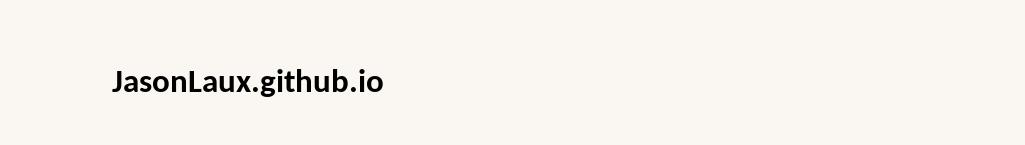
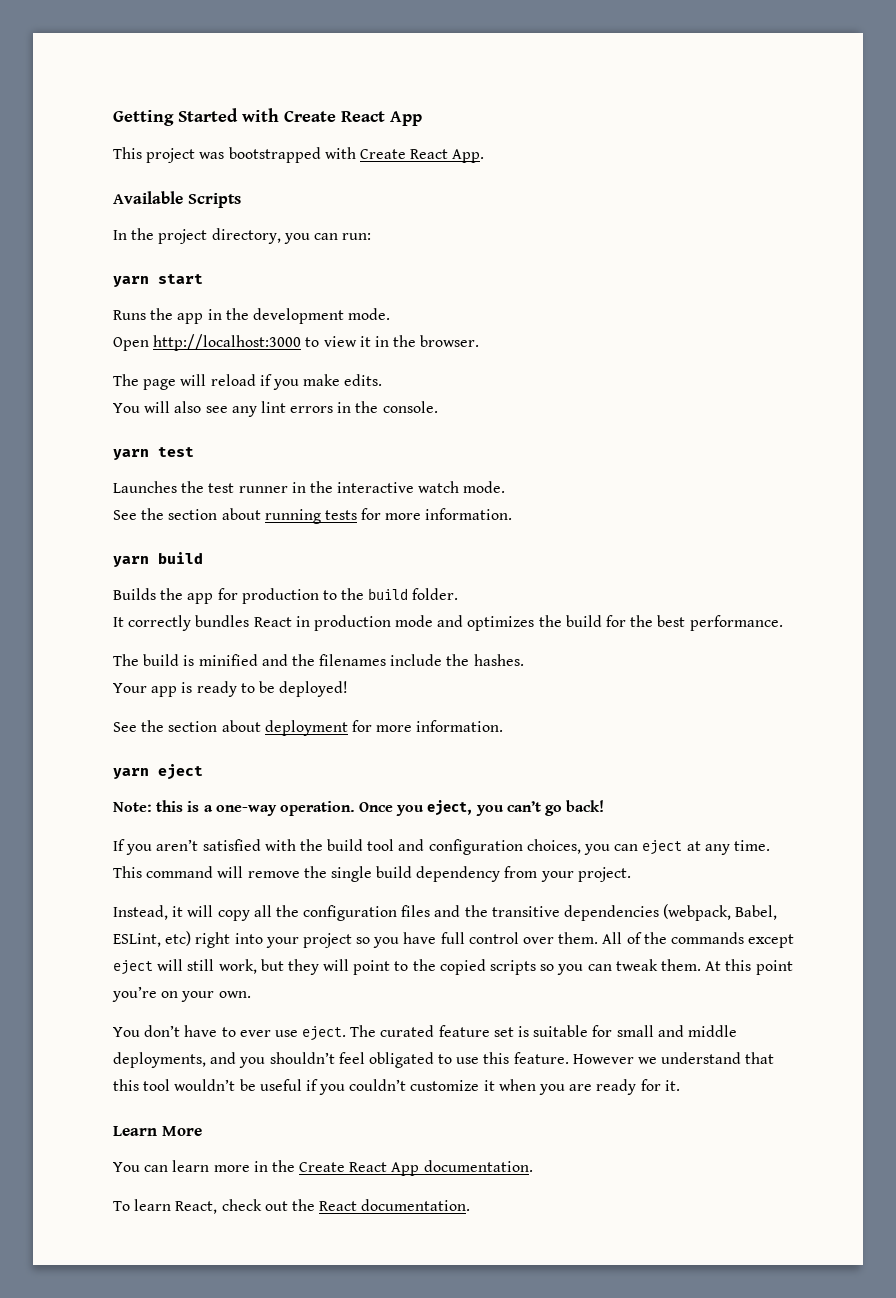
- JasonLaux.github.io
+ Getting Started with Create React App
+ This project was bootstrapped with Create React App.
+ Available Scripts
+ In the project directory, you can run:
+ yarn start
+ Runs the app in the development mode.
+ Open http://localhost:3000 to view it in the browser.
+ The page will reload if you make edits.
+ You will also see any lint errors in the console.
+ yarn test
+ Launches the test runner in the interactive watch mode.
+ See the section about running tests for more information.
+ yarn build
+ Builds the app for production to the build folder.
+ It correctly bundles React in production mode and optimizes the build for the best performance.
+ The build is minified and the filenames include the hashes.
+ Your app is ready to be deployed!
+ See the section about deployment for more information.
+ yarn eject
+ Note: this is a one-way operation. Once you eject, you can’t go back!
+ If you aren’t satisfied with the build tool and configuration choices, you can eject at any time. This command will remove the single build dependency from your project.
+ Instead, it will copy all the configuration files and the transitive dependencies (webpack, Babel, ESLint, etc) right into your project so you have full control over them. All of the commands except eject will still work, but they will point to the copied scripts so you can tweak them. At this point you’re on your own.
+ You don’t have to ever use eject. The curated feature set is suitable for small and middle deployments, and you shouldn’t feel obligated to use this feature. However we understand that this tool wouldn’t be useful if you couldn’t customize it when you are ready for it.
+ Learn More
+ You can learn more in the Create React App documentation.
+ To learn React, check out the React documentation.

